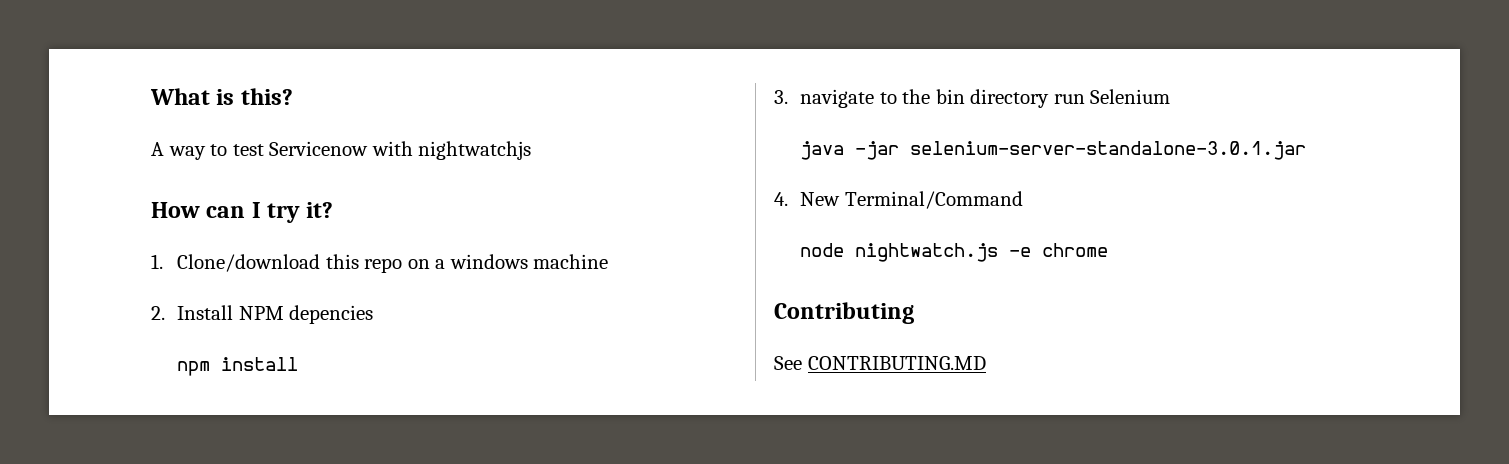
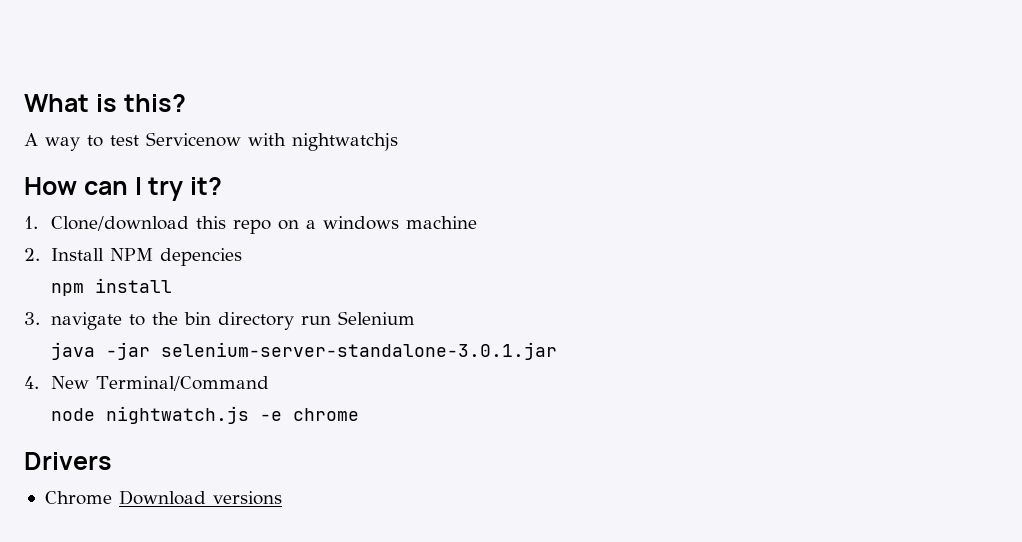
- Contributing
- See CONTRIBUTING.MD
+ Drivers
+ Chrome Download versions

